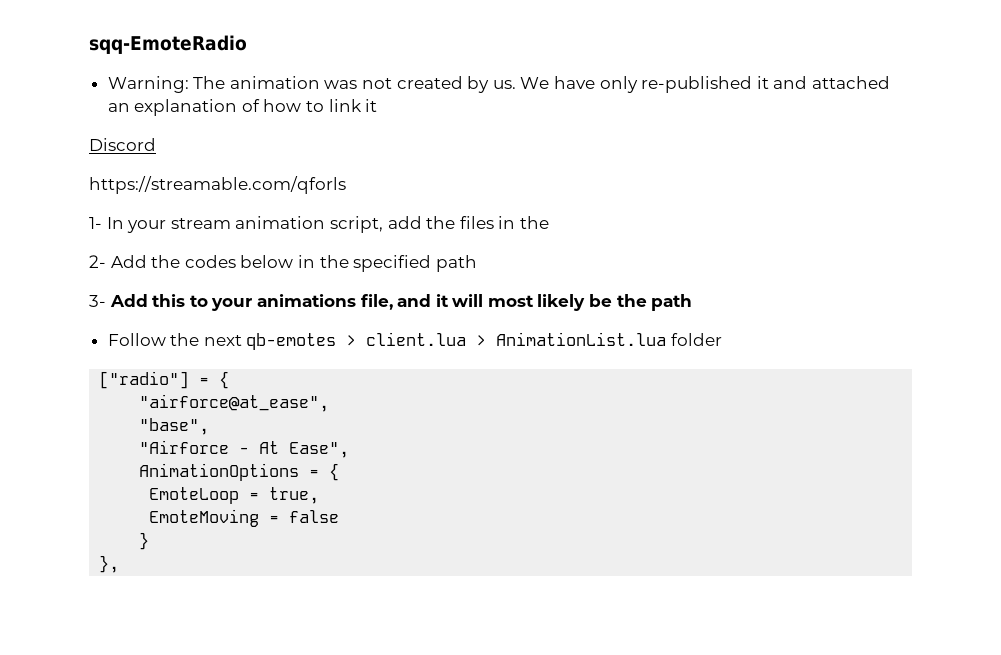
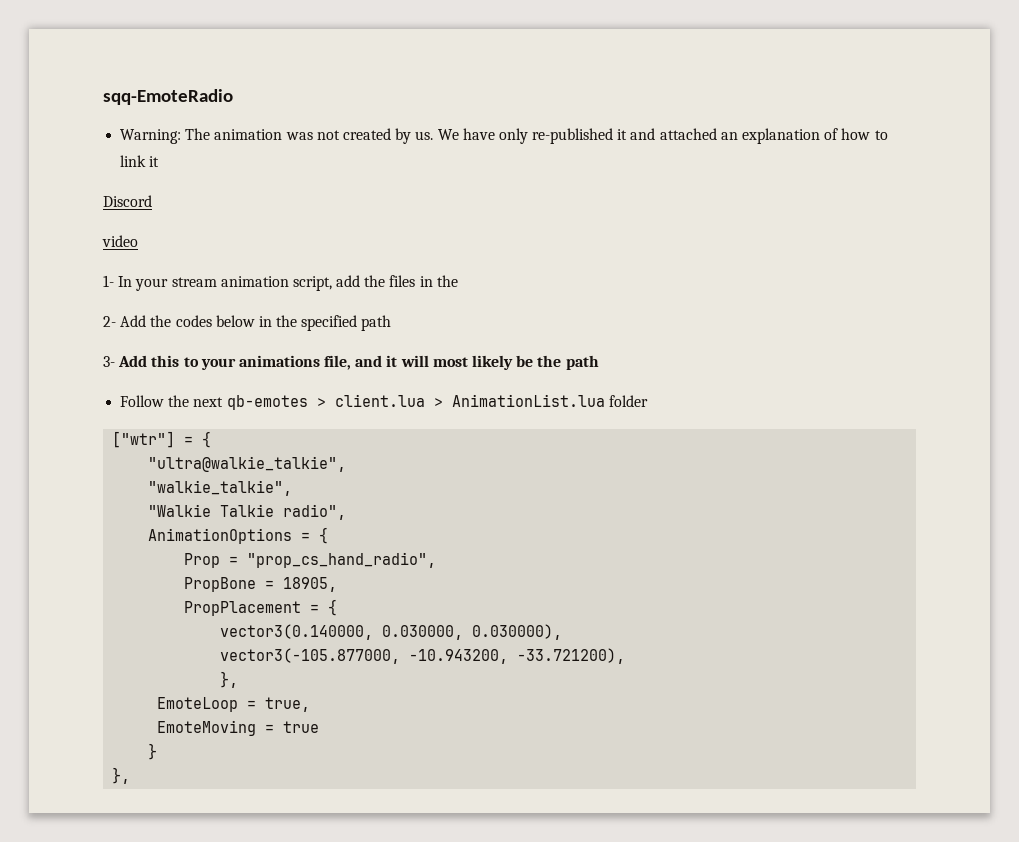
- https://streamable.com/qforls
+ video
- ["radio"] = {
- "airforce@at_ease",
- "base",
- "Airforce - At Ease",
+ ["wtr"] = {
+ "ultra@walkie_talkie",
+ "walkie_talkie",
+ "Walkie Talkie radio",
  AnimationOptions = {
+ Prop = "prop_cs_hand_radio",
+ PropBone = 18905,
+ PropPlacement = {
+ vector3(0.140000, 0.030000, 0.030000),
+ vector3(-105.877000, -10.943200, -33.721200),
+ },
- EmoteMoving = false
+ EmoteMoving = true

